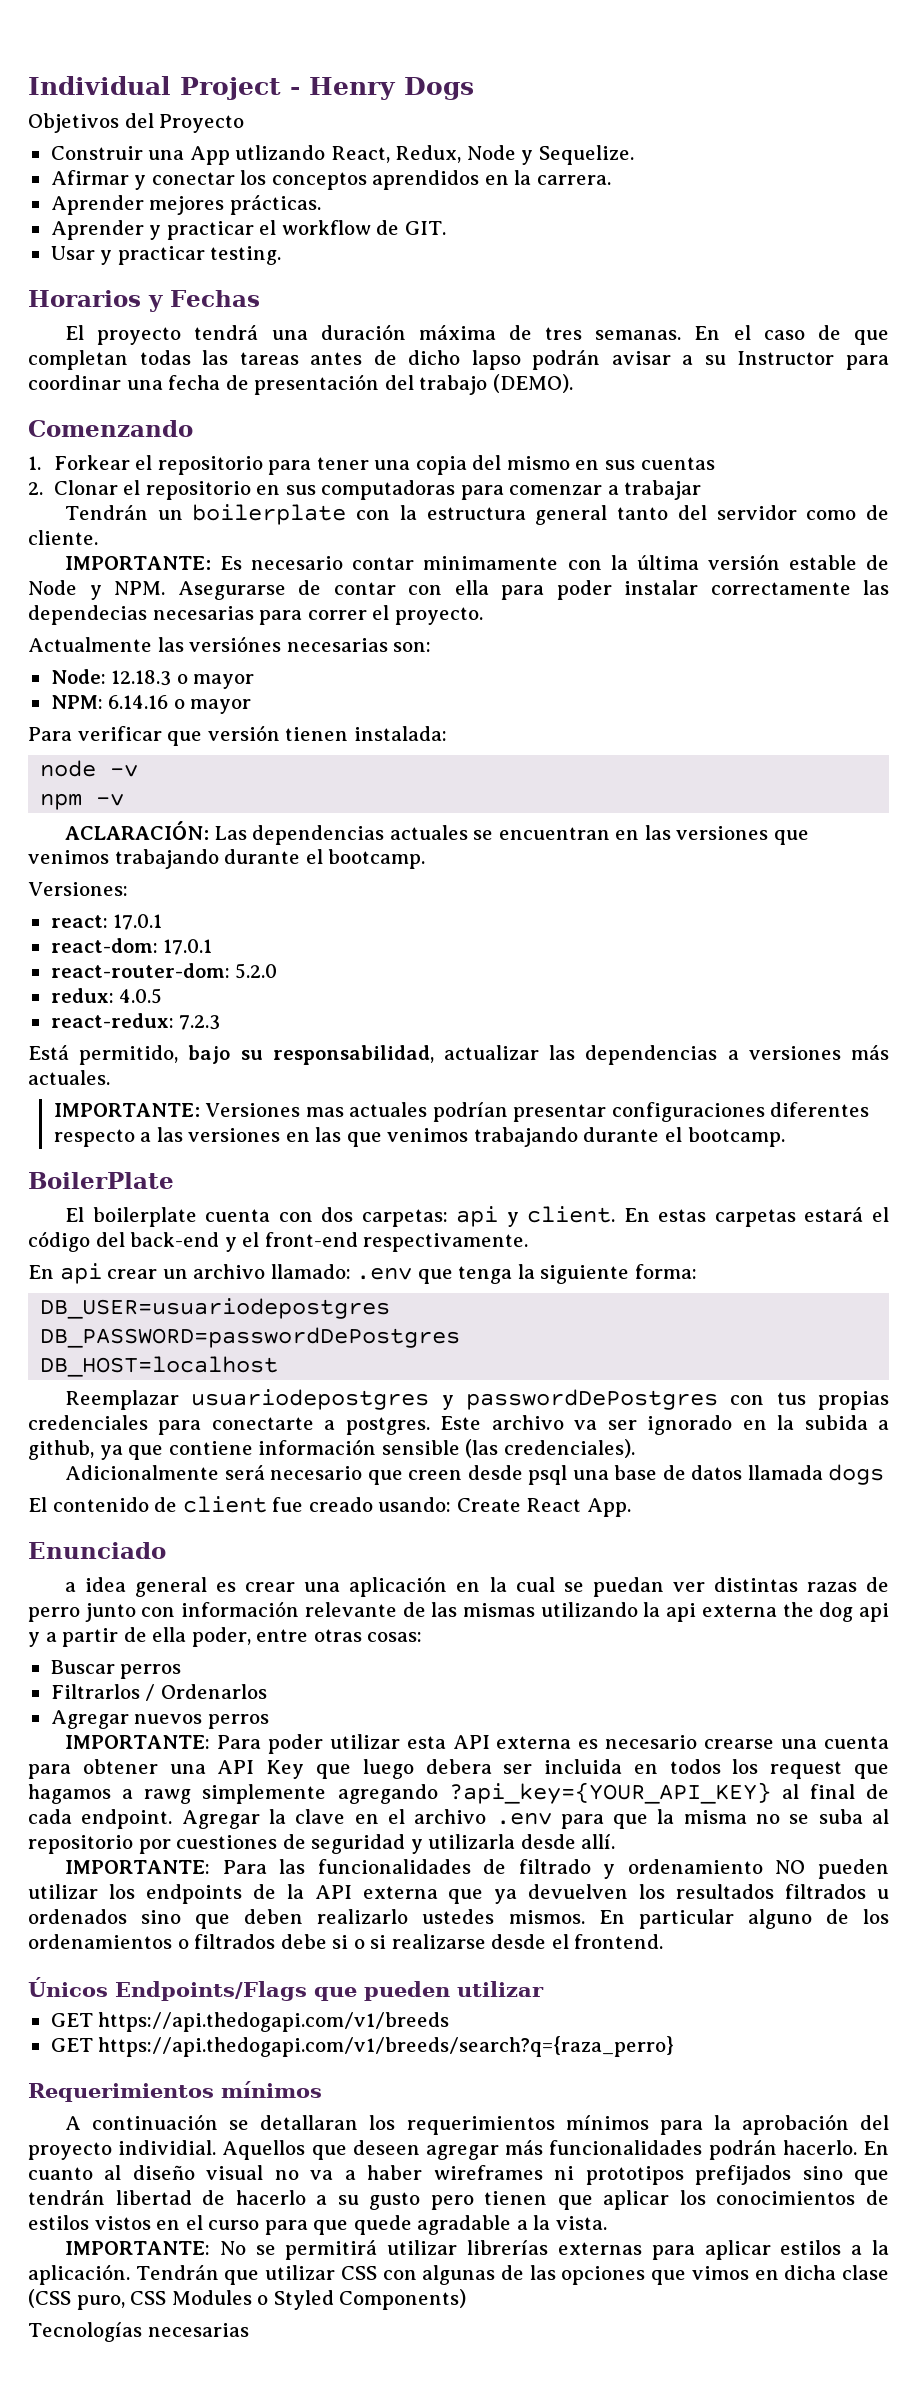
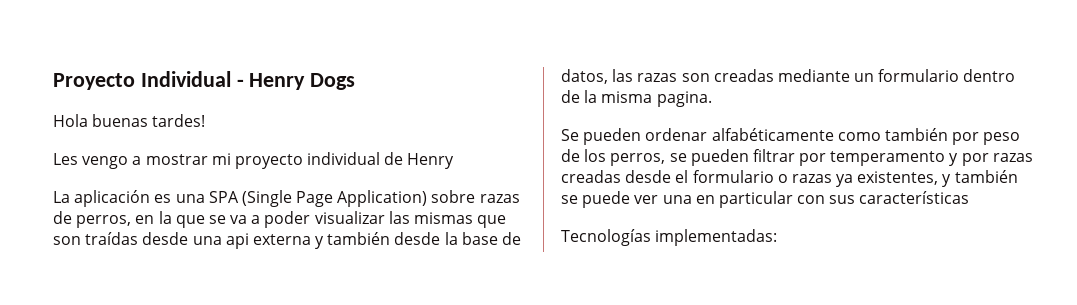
- Individual Project - Henry Dogs
+ Proyecto Individual - Henry Dogs
- Objetivos del Proyecto
- Construir una App utlizando React, Redux, Node y Sequelize.
- Afirmar y conectar los conceptos aprendidos en la carrera.
- Aprender mejores prácticas.
- Aprender y practicar el workflow de GIT.
- Usar y practicar testing.
- Horarios y Fechas
- El proyecto tendrá una duración máxima de tres semanas. En el caso de que completan todas las tareas antes de dicho lapso podrán avisar a su Instructor para coordinar una fecha de presentación del trabajo (DEMO).
- Comenzando
- 1. Forkear el repositorio para tener una copia del mismo en sus cuentas
- 2. Clonar el repositorio en sus computadoras para comenzar a trabajar
- Tendrán un boilerplate con la estructura general tanto del servidor como de cliente.
- IMPORTANTE: Es necesario contar minimamente con la última versión estable de Node y NPM. Asegurarse de contar con ella para poder instalar correctamente las dependecias necesarias para correr el proyecto.
- Actualmente las versiónes necesarias son:
- Node: 12.18.3 o mayor
- NPM: 6.14.16 o mayor
- Para verificar que versión tienen instalada:
- node -v
- npm -v
- ACLARACIÓN: Las dependencias actuales se encuentran en las versiones que venimos trabajando durante el bootcamp.
- Versiones:
- react: 17.0.1
- react-dom: 17.0.1
- react-router-dom: 5.2.0
- redux: 4.0.5
- react-redux: 7.2.3
- Está permitido, bajo su responsabilidad, actualizar las dependencias a versiones más actuales.
- IMPORTANTE: Versiones mas actuales podrían presentar configuraciones diferentes respecto a las versiones en las que venimos trabajando durante el bootcamp.
- BoilerPlate
- El boilerplate cuenta con dos carpetas: api y client. En estas carpetas estará el código del back-end y el front-end respectivamente.
- En api crear un archivo llamado: .env que tenga la siguiente forma:
- DB_USER=usuariodepostgres
- DB_PASSWORD=passwordDePostgres
- DB_HOST=localhost
- Reemplazar usuariodepostgres y passwordDePostgres con tus propias credenciales para conectarte a postgres. Este archivo va ser ignorado en la subida a github, ya que contiene información sensible (las credenciales).
- Adicionalmente será necesario que creen desde psql una base de datos llamada dogs
- El contenido de client fue creado usando: Create React App.
- Enunciado
- a idea general es crear una aplicación en la cual se puedan ver distintas razas de perro junto con información relevante de las mismas utilizando la api externa the dog api y a partir de ella poder, entre otras cosas:
- Buscar perros
- Filtrarlos / Ordenarlos
- Agregar nuevos perros
- IMPORTANTE: Para poder utilizar esta API externa es necesario crearse una cuenta para obtener una API Key que luego debera ser incluida en todos los request que hagamos a rawg simplemente agregando ?api_key={YOUR_API_KEY} al final de cada endpoint. Agregar la clave en el archivo .env para que la misma no se suba al repositorio por cuestiones de seguridad y utilizarla desde allí.
- IMPORTANTE: Para las funcionalidades de filtrado y ordenamiento NO pueden utilizar los endpoints de la API externa que ya devuelven los resultados filtrados u ordenados sino que deben realizarlo ustedes mismos. En particular alguno de los ordenamientos o filtrados debe si o si realizarse desde el frontend.
- Únicos Endpoints/Flags que pueden utilizar
- GET https://api.thedogapi.com/v1/breeds
- GET https://api.thedogapi.com/v1/breeds/search?q={raza_perro}
- Requerimientos mínimos
- A continuación se detallaran los requerimientos mínimos para la aprobación del proyecto individial. Aquellos que deseen agregar más funcionalidades podrán hacerlo. En cuanto al diseño visual no va a haber wireframes ni prototipos prefijados sino que tendrán libertad de hacerlo a su gusto pero tienen que aplicar los conocimientos de estilos vistos en el curso para que quede agradable a la vista.
- IMPORTANTE: No se permitirá utilizar librerías externas para aplicar estilos a la aplicación. Tendrán que utilizar CSS con algunas de las opciones que vimos en dicha clase (CSS puro, CSS Modules o Styled Components)
+ Hola buenas tardes!
+ Les vengo a mostrar mi proyecto individual de Henry
+ La aplicación es una SPA (Single Page Application) sobre razas de perros, en la que se va a poder visualizar las mismas que son traídas desde una api externa y también desde la base de datos, las razas son creadas mediante un formulario dentro de la misma pagina.
+ Se pueden ordenar alfabéticamente como también por peso de los perros, se pueden filtrar por temperamento y por razas creadas desde el formulario o razas ya existentes, y también se puede ver una en particular con sus características
- Tecnologías necesarias
+ Tecnologías implementadas:

